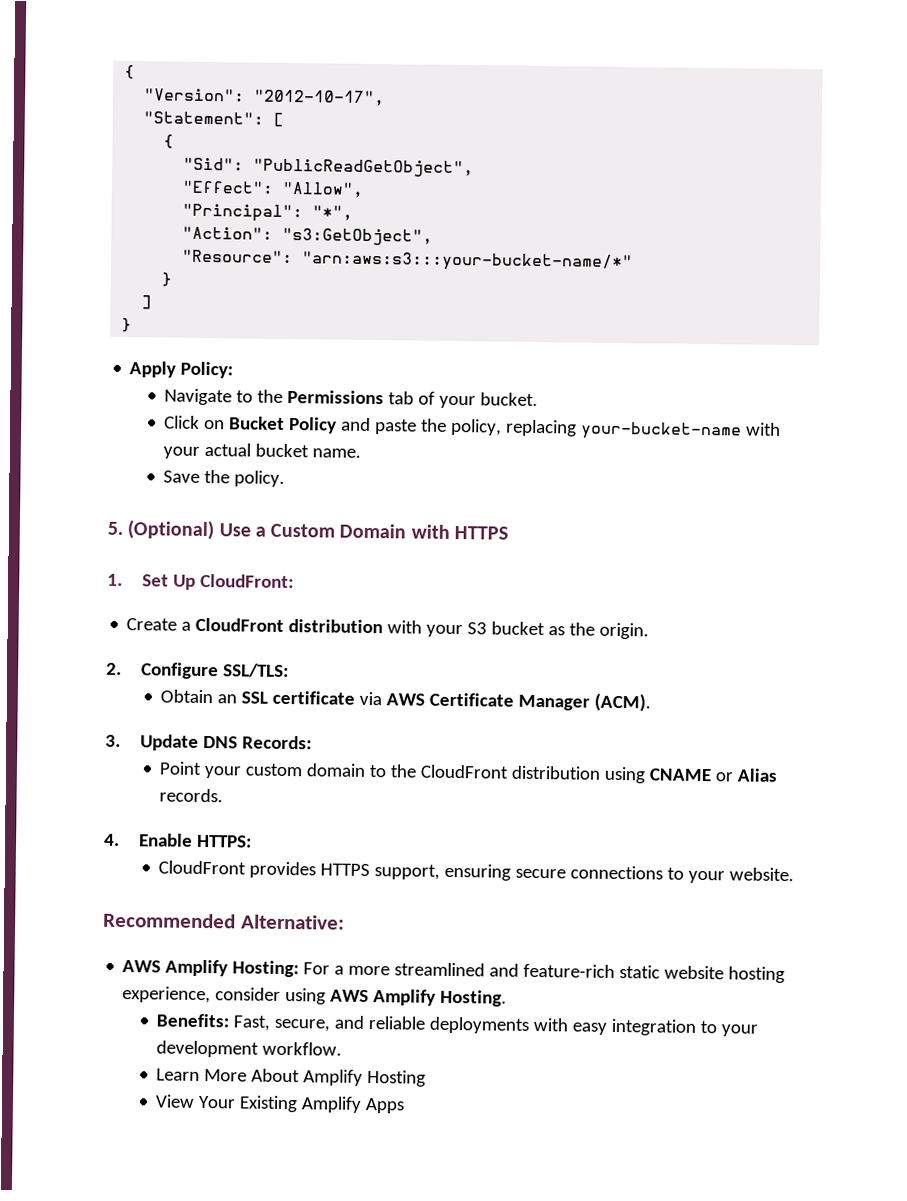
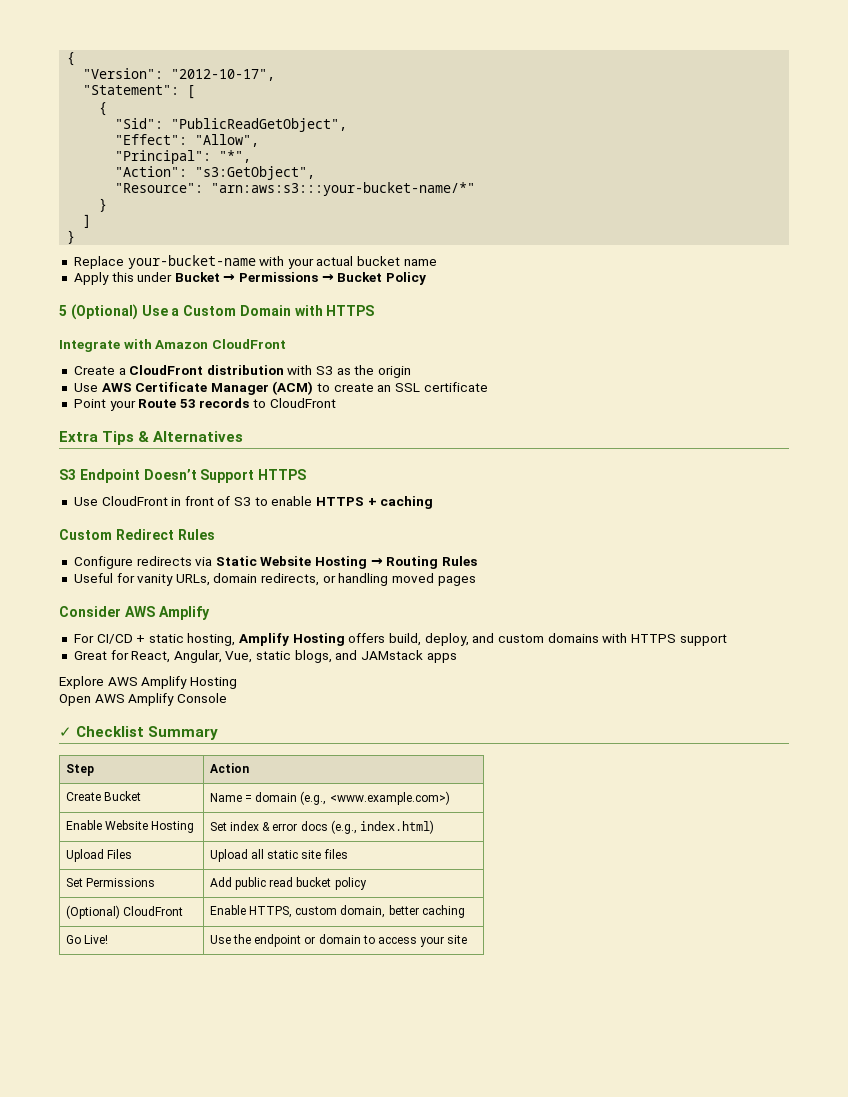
- Apply Policy:
- Navigate to the Permissions tab of your bucket.
- Click on Bucket Policy and paste the policy, replacing your-bucket-name with your actual bucket name.
- Save the policy.
- 5. (Optional) Use a Custom Domain with HTTPS
+ Replace your-bucket-name with your actual bucket name
+ Apply this under Bucket → Permissions → Bucket Policy
+ 5 (Optional) Use a Custom Domain with HTTPS
- 1. Set Up CloudFront:
+ Integrate with Amazon CloudFront
- Create a CloudFront distribution with your S3 bucket as the origin.
- 2. Configure SSL/TLS:
- Obtain an SSL certificate via AWS Certificate Manager (ACM).
- 3. Update DNS Records:
- Point your custom domain to the CloudFront distribution using CNAME or Alias records.
- 4. Enable HTTPS:
- CloudFront provides HTTPS support, ensuring secure connections to your website.
- Recommended Alternative:
- AWS Amplify Hosting: For a more streamlined and feature-rich static website hosting experience, consider using AWS Amplify Hosting.
- Benefits: Fast, secure, and reliable deployments with easy integration to your development workflow.
- Learn More About Amplify Hosting
- View Your Existing Amplify Apps
+ Create a CloudFront distribution with S3 as the origin
+ Use AWS Certificate Manager (ACM) to create an SSL certificate
+ Point your Route 53 records to CloudFront
+ Extra Tips & Alternatives
+ S3 Endpoint Doesn’t Support HTTPS
+ Use CloudFront in front of S3 to enable HTTPS + caching
+ Custom Redirect Rules
+ Configure redirects via Static Website Hosting → Routing Rules
+ Useful for vanity URLs, domain redirects, or handling moved pages
+ Consider AWS Amplify
+ For CI/CD + static hosting, Amplify Hosting offers build, deploy, and custom domains with HTTPS support
+ Great for React, Angular, Vue, static blogs, and JAMstack apps
+ Explore AWS Amplify Hosting
+ Open AWS Amplify Console
+ ✓ Checklist Summary
+ Step | Action
+ Create Bucket | Name = domain (e.g., <www.example.com>)
+ Enable Website Hosting | Set index & error docs (e.g., index.html)
+ Upload Files | Upload all static site files
+ Set Permissions | Add public read bucket policy
+ (Optional) CloudFront | Enable HTTPS, custom domain, better caching
+ Go Live! | Use the endpoint or domain to access your site

